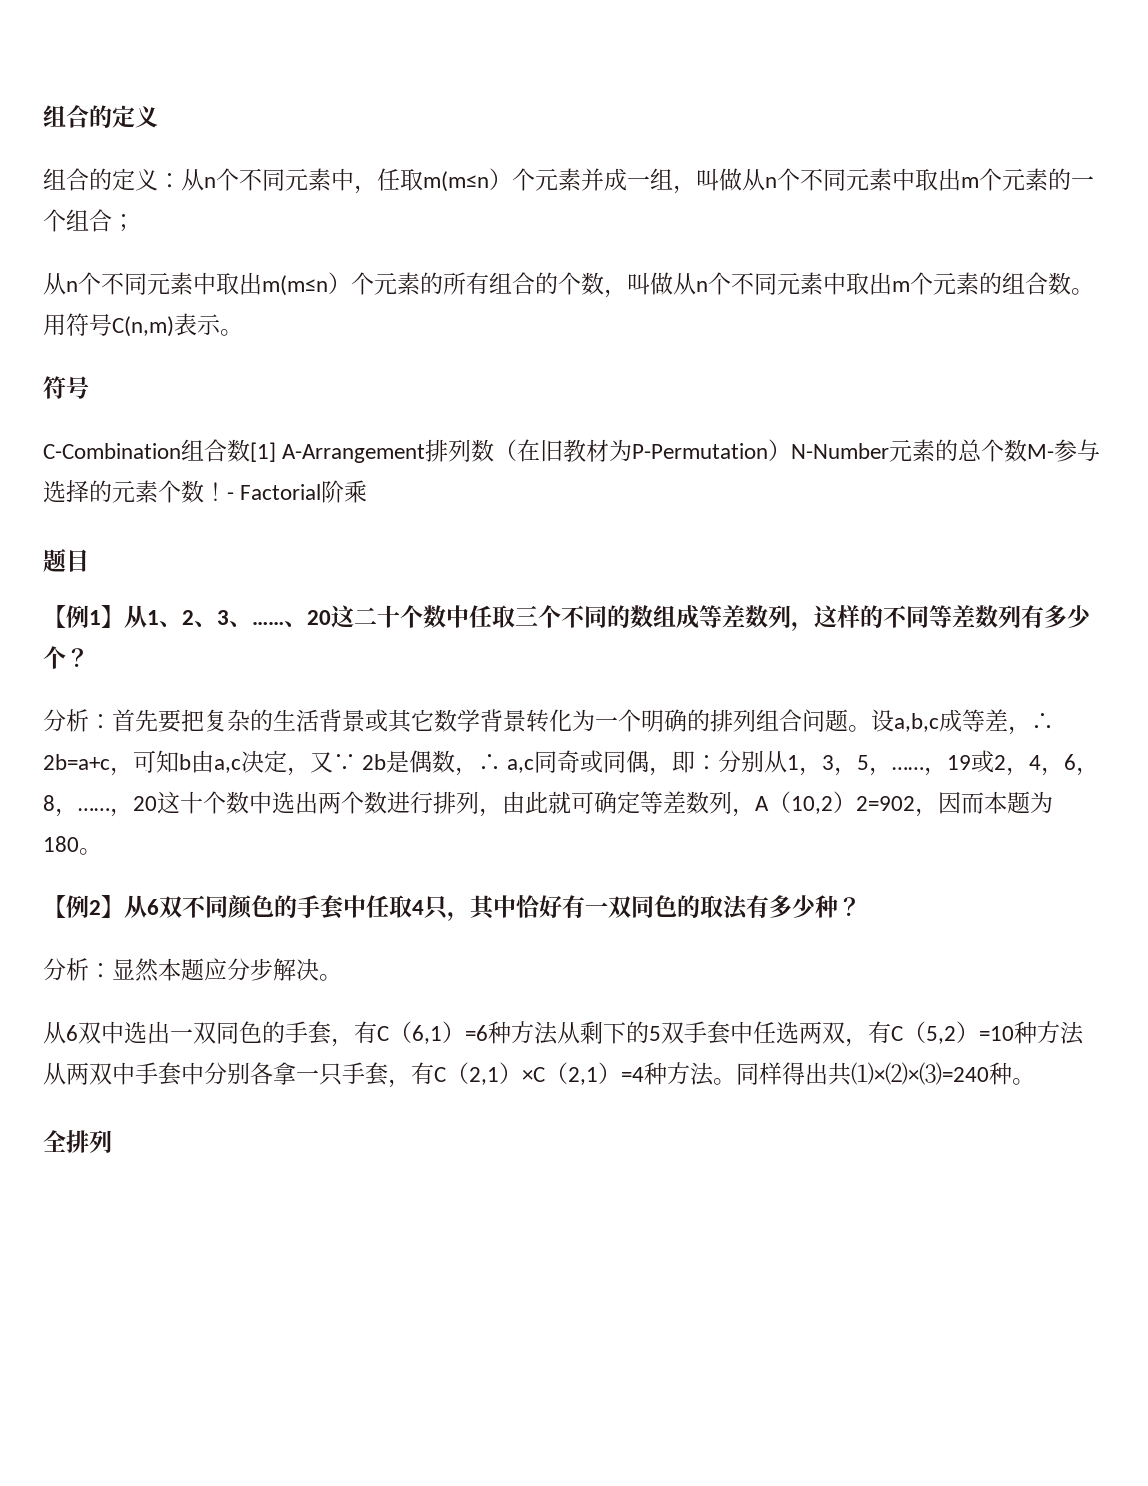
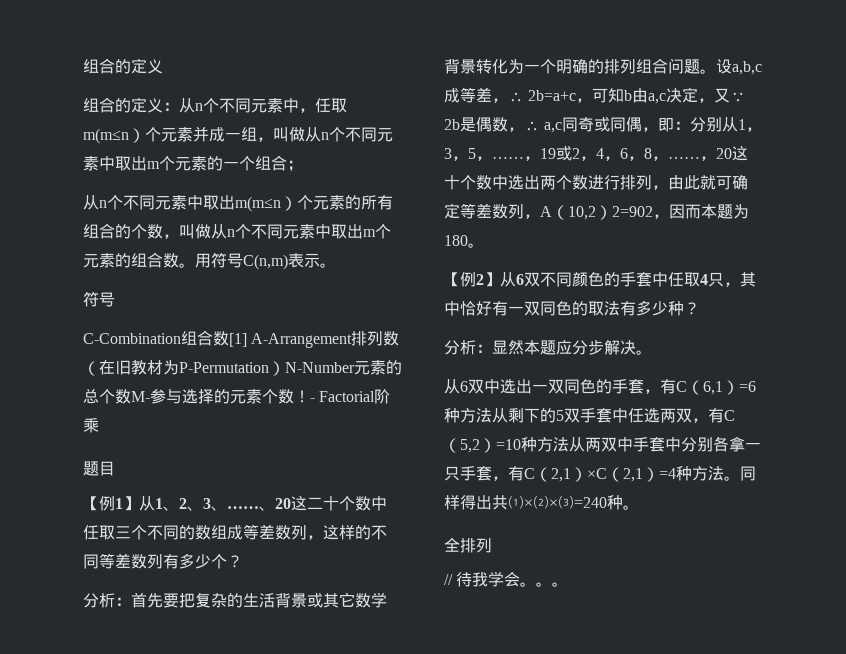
+ // 待我学会。。。

